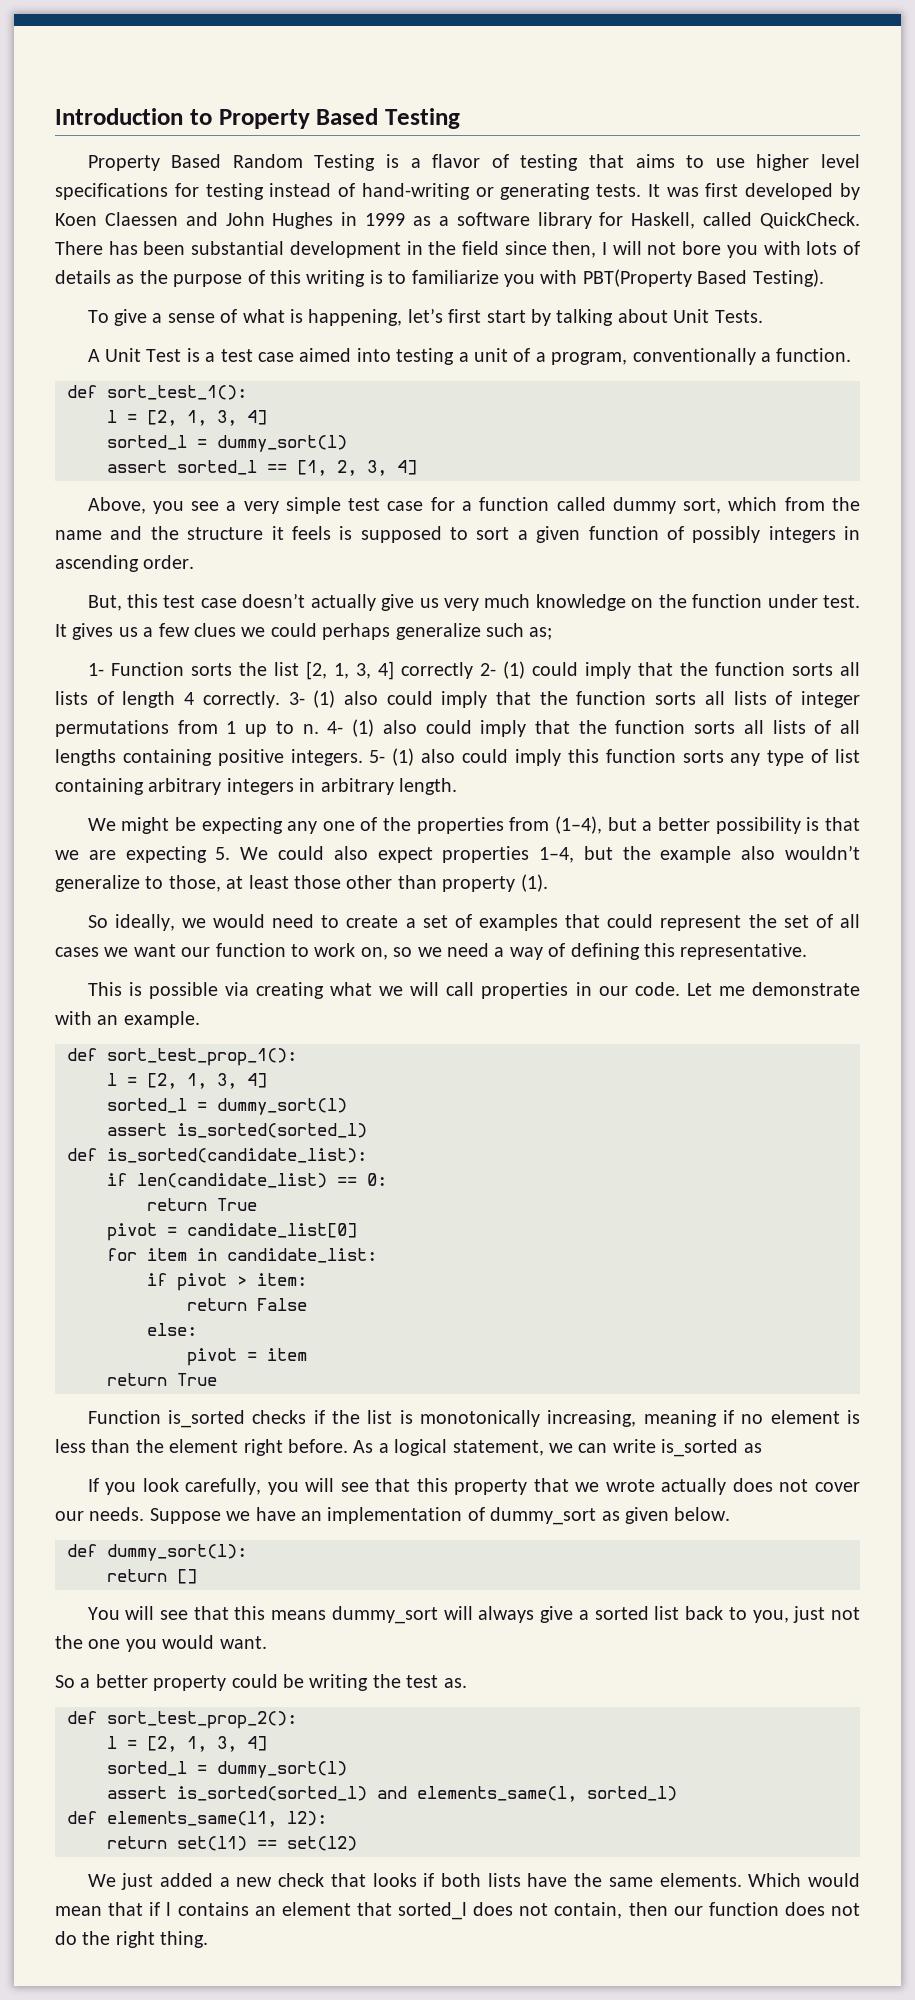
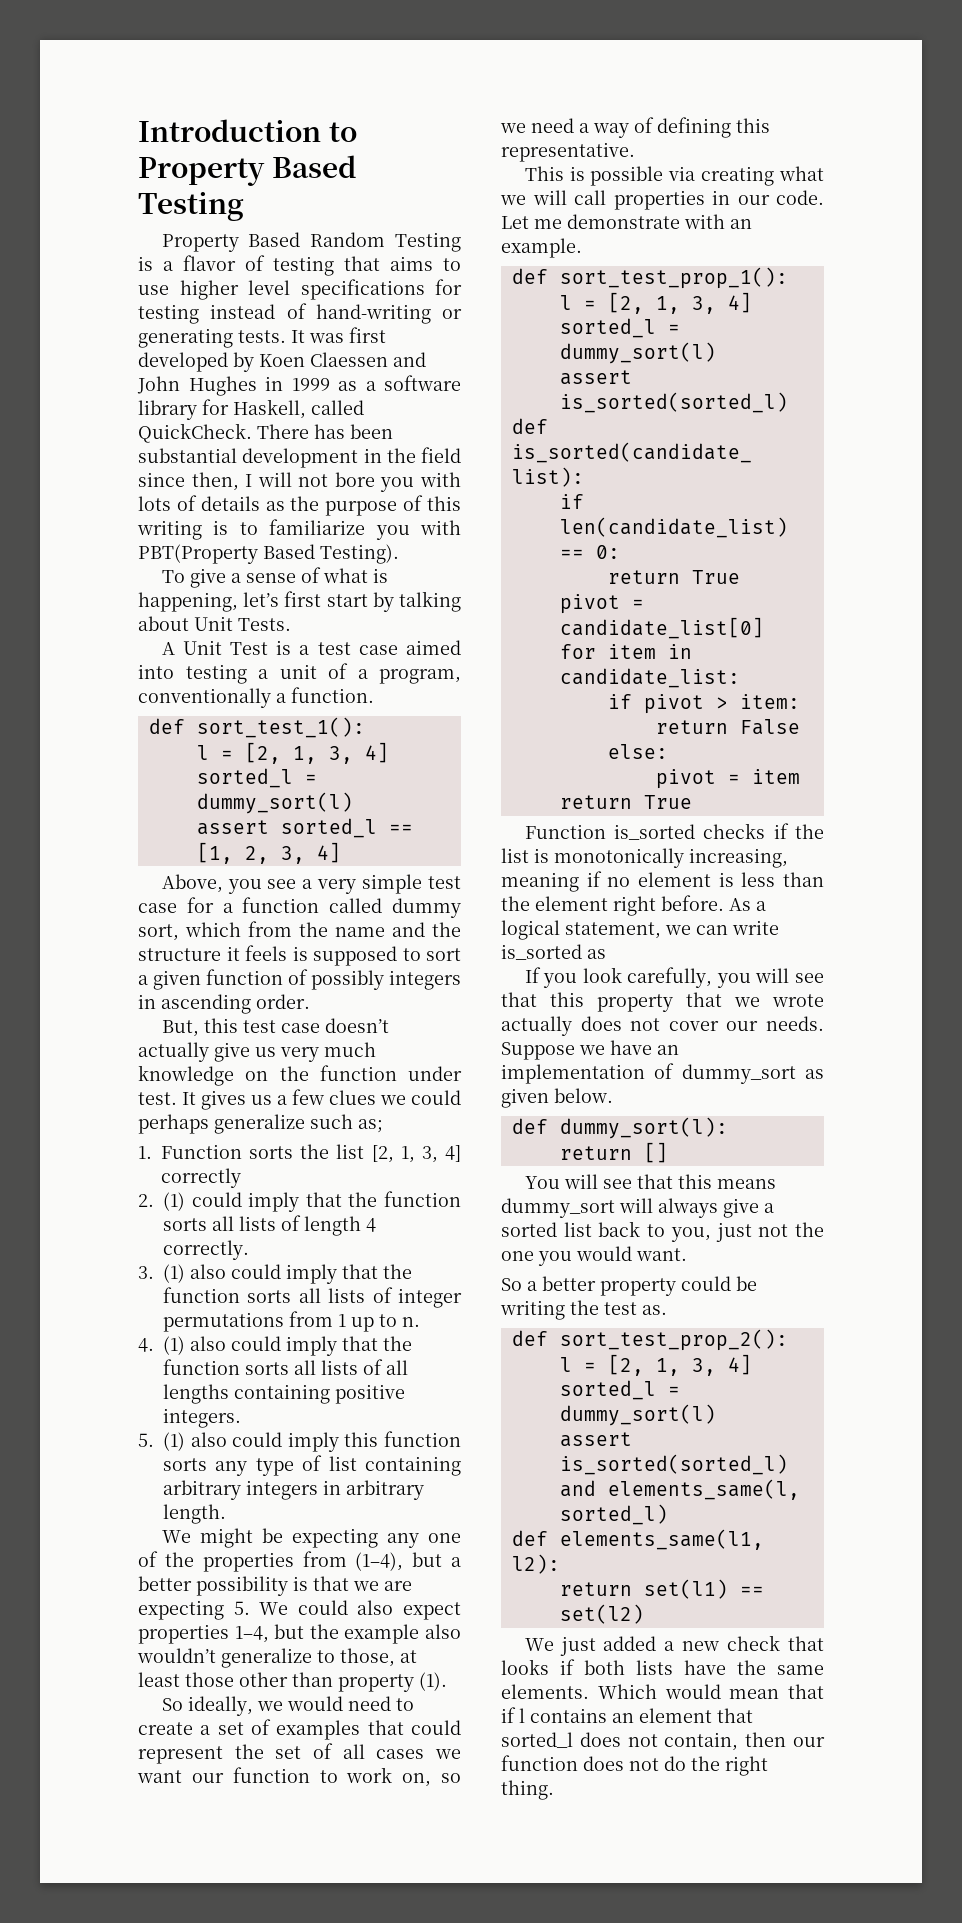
- 1- Function sorts the list [2, 1, 3, 4] correctly 2- (1) could imply that the function sorts all lists of length 4 correctly. 3- (1) also could imply that the function sorts all lists of integer permutations from 1 up to n. 4- (1) also could imply that the function sorts all lists of all lengths containing positive integers. 5- (1) also could imply this function sorts any type of list containing arbitrary integers in arbitrary length.
+ 1. Function sorts the list [2, 1, 3, 4] correctly
+ 2. (1) could imply that the function sorts all lists of length 4 correctly.
+ 3. (1) also could imply that the function sorts all lists of integer permutations from 1 up to n.
+ 4. (1) also could imply that the function sorts all lists of all lengths containing positive integers.
+ 5. (1) also could imply this function sorts any type of list containing arbitrary integers in arbitrary length.

